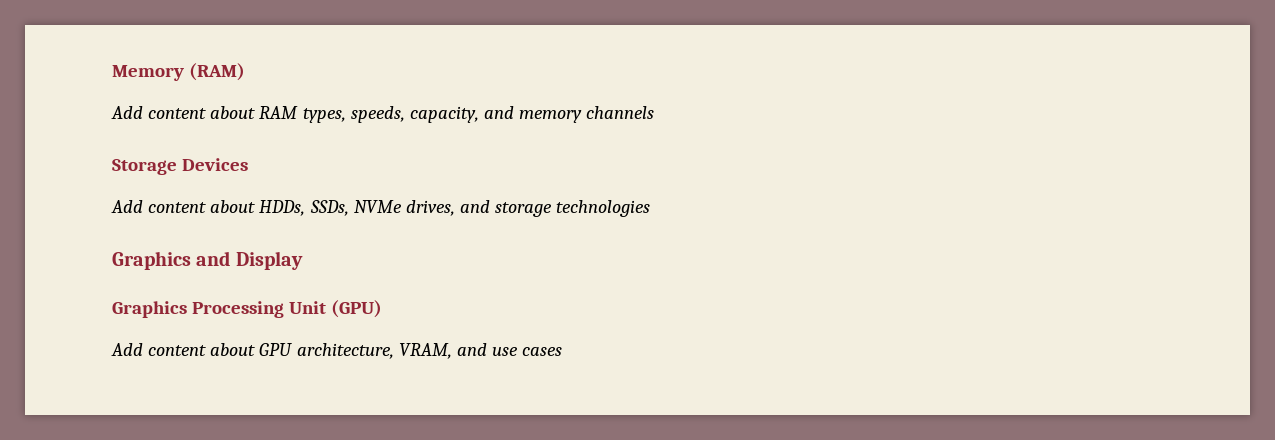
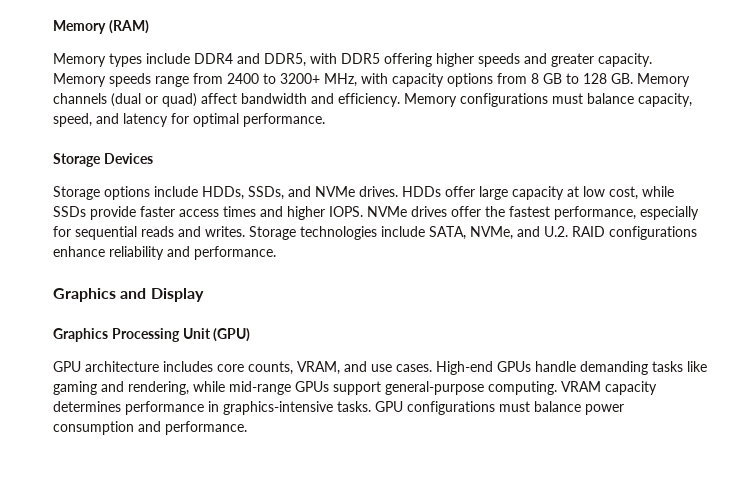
- Add content about RAM types, speeds, capacity, and memory channels
+ Memory types include DDR4 and DDR5, with DDR5 offering higher speeds and greater capacity. Memory speeds range from 2400 to 3200+ MHz, with capacity options from 8 GB to 128 GB. Memory channels (dual or quad) affect bandwidth and efficiency. Memory configurations must balance capacity, speed, and latency for optimal performance.
  Storage Devices
- Add content about HDDs, SSDs, NVMe drives, and storage technologies
+ Storage options include HDDs, SSDs, and NVMe drives. HDDs offer large capacity at low cost, while SSDs provide faster access times and higher IOPS. NVMe drives offer the fastest performance, especially for sequential reads and writes. Storage technologies include SATA, NVMe, and U.2. RAID configurations enhance reliability and performance.
- Add content about GPU architecture, VRAM, and use cases
+ GPU architecture includes core counts, VRAM, and use cases. High-end GPUs handle demanding tasks like gaming and rendering, while mid-range GPUs support general-purpose computing. VRAM capacity determines performance in graphics-intensive tasks. GPU configurations must balance power consumption and performance.

